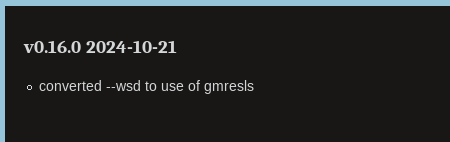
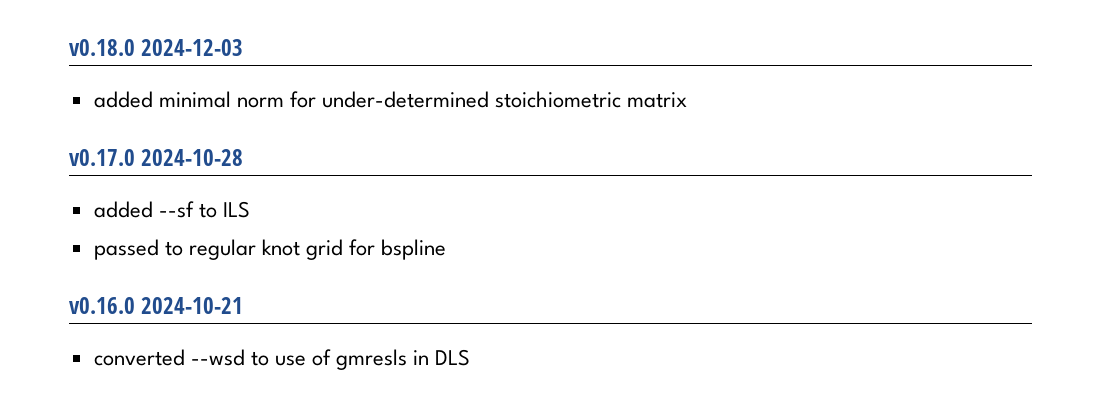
+ v0.18.0 2024-12-03
+ added minimal norm for under-determined stoichiometric matrix
+ v0.17.0 2024-10-28
+ added --sf to ILS
+ passed to regular knot grid for bspline
- converted --wsd to use of gmresls
+ converted --wsd to use of gmresls in DLS

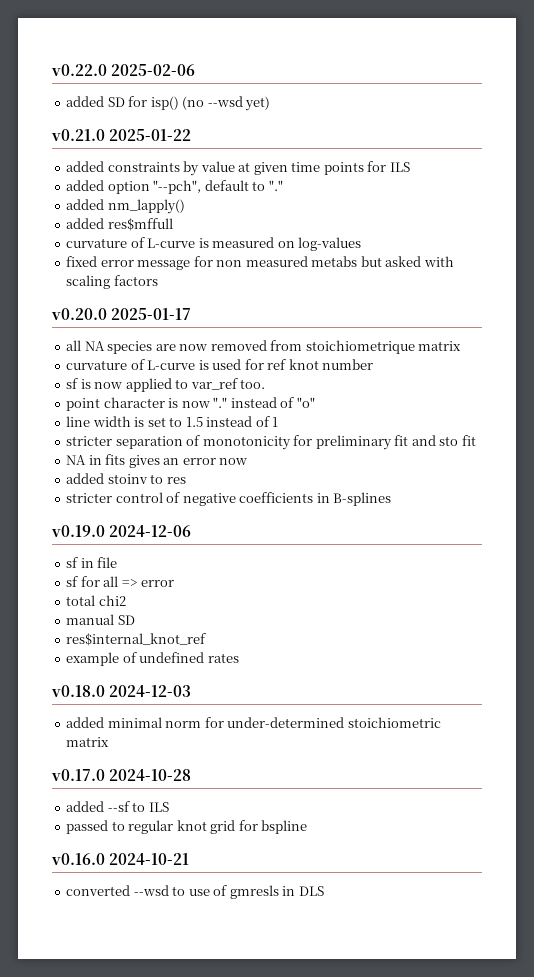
+ v0.22.0 2025-02-06
+ added SD for isp() (no --wsd yet)
+ v0.21.0 2025-01-22
+ added constraints by value at given time points for ILS
+ added option "--pch", default to "."
+ added nm_lapply()
+ added res$mffull
+ curvature of L-curve is measured on log-values
+ fixed error message for non measured metabs but asked with scaling factors
+ v0.20.0 2025-01-17
+ all NA species are now removed from stoichiometrique matrix
+ curvature of L-curve is used for ref knot number
+ sf is now applied to var_ref too.
+ point character is now "." instead of "o"
+ line width is set to 1.5 instead of 1
+ stricter separation of monotonicity for preliminary fit and sto fit
+ NA in fits gives an error now
+ added stoinv to res
+ stricter control of negative coefficients in B-splines
+ v0.19.0 2024-12-06
+ sf in file
+ sf for all => error
+ total chi2
+ manual SD
+ res$internal_knot_ref
+ example of undefined rates

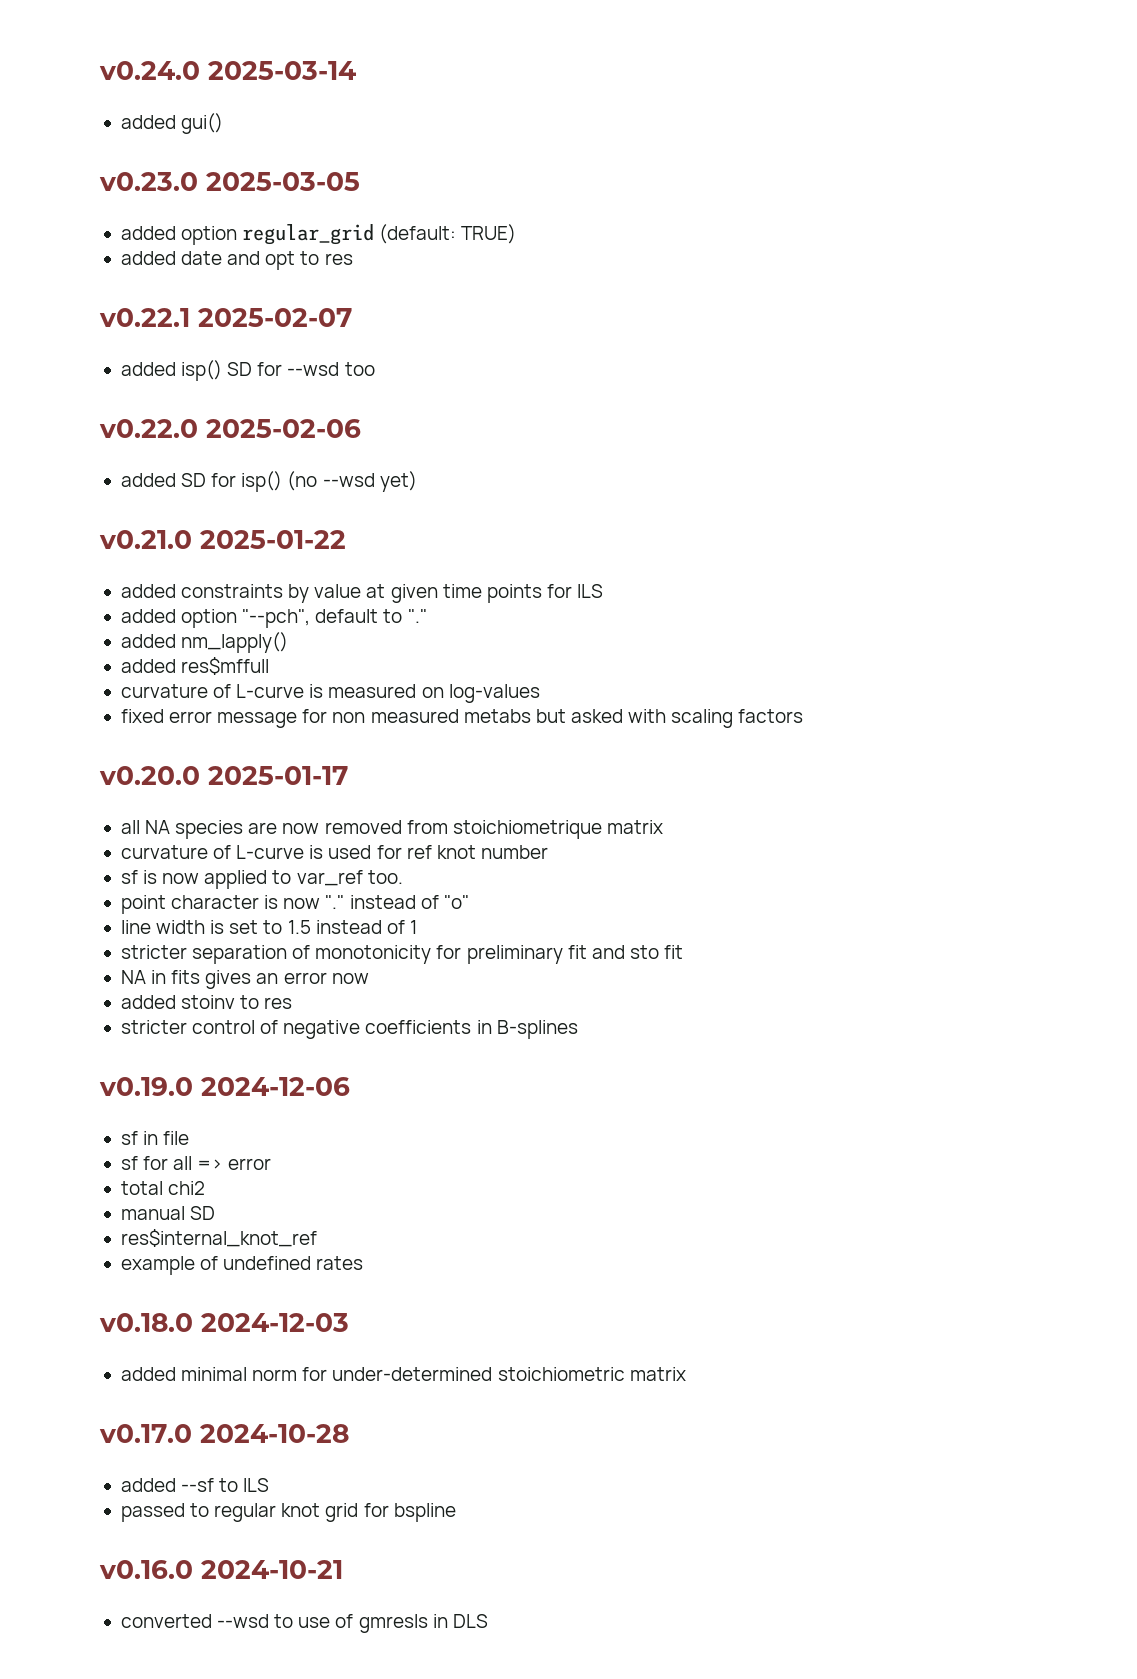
+ v0.24.0 2025-03-14
+ added gui()
+ v0.23.0 2025-03-05
+ added option regular_grid (default: TRUE)
+ added date and opt to res
+ v0.22.1 2025-02-07
+ added isp() SD for --wsd too

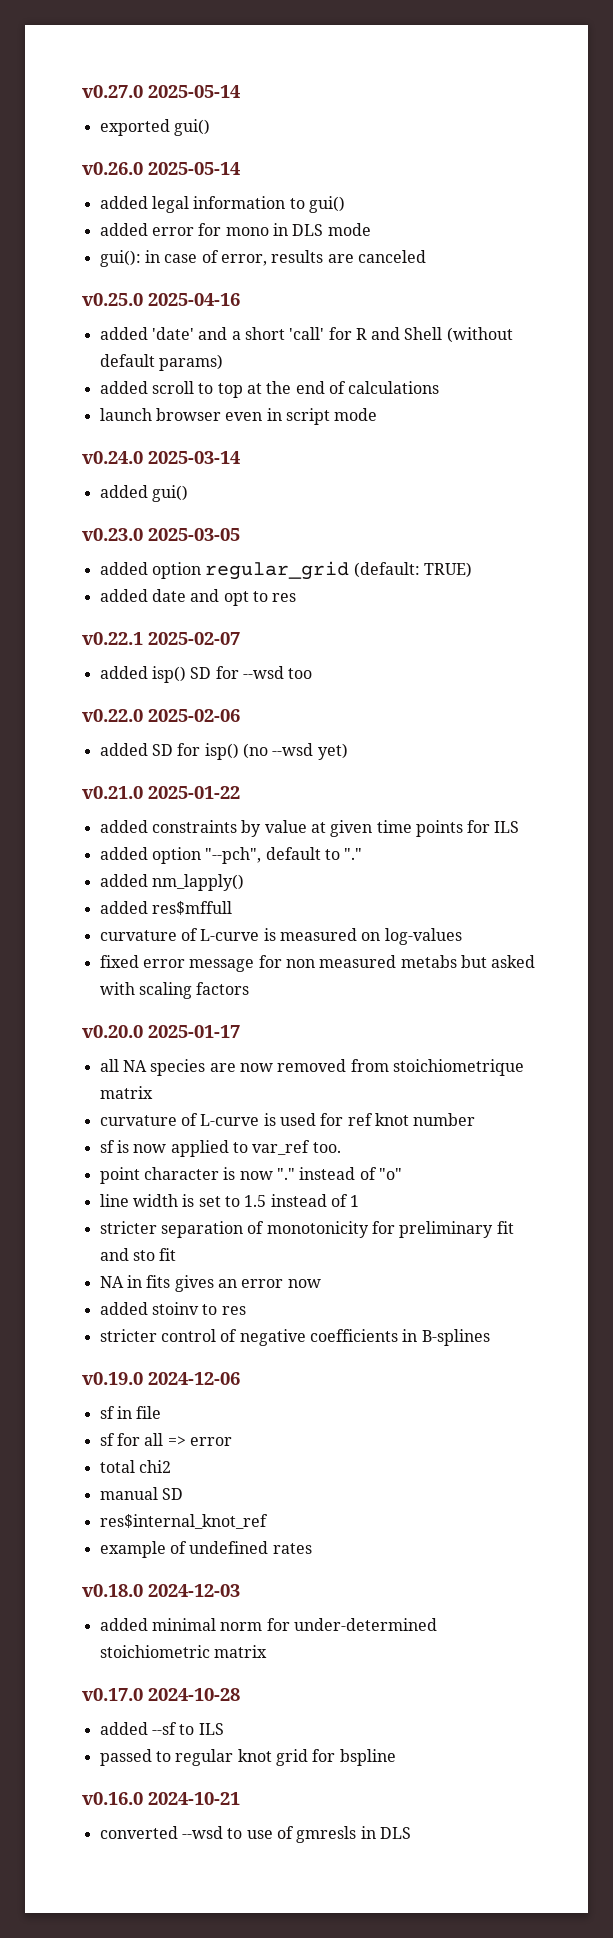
+ v0.27.0 2025-05-14
+ exported gui()
+ v0.26.0 2025-05-14
+ added legal information to gui()
+ added error for mono in DLS mode
+ gui(): in case of error, results are canceled
+ v0.25.0 2025-04-16
+ added 'date' and a short 'call' for R and Shell (without default params)
+ added scroll to top at the end of calculations
+ launch browser even in script mode

